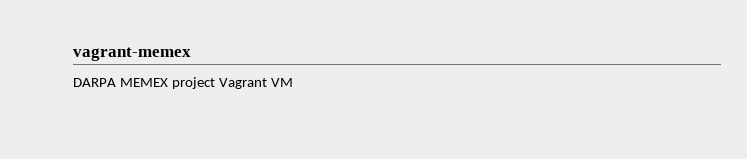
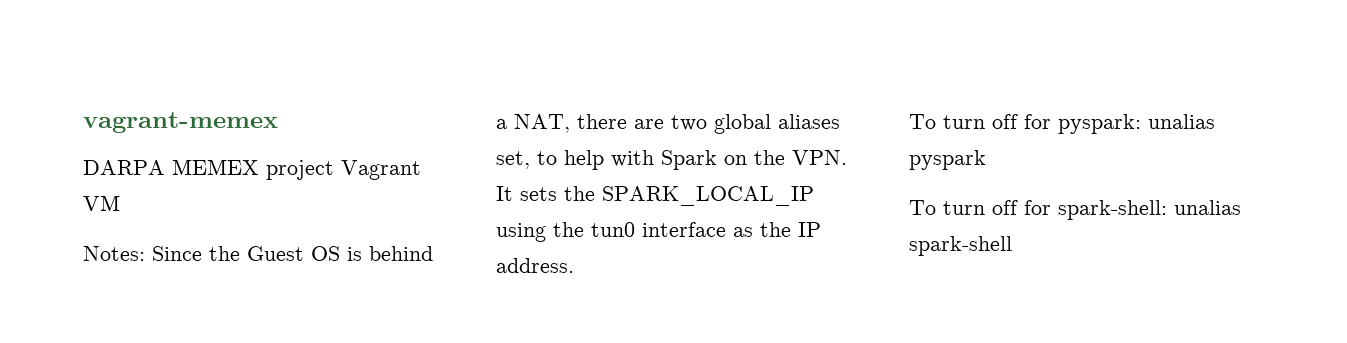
+ Notes: Since the Guest OS is behind a NAT, there are two global aliases set, to help with Spark on the VPN. It sets the SPARK_LOCAL_IP using the tun0 interface as the IP address.
+ To turn off for pyspark: unalias pyspark
+ To turn off for spark-shell: unalias spark-shell

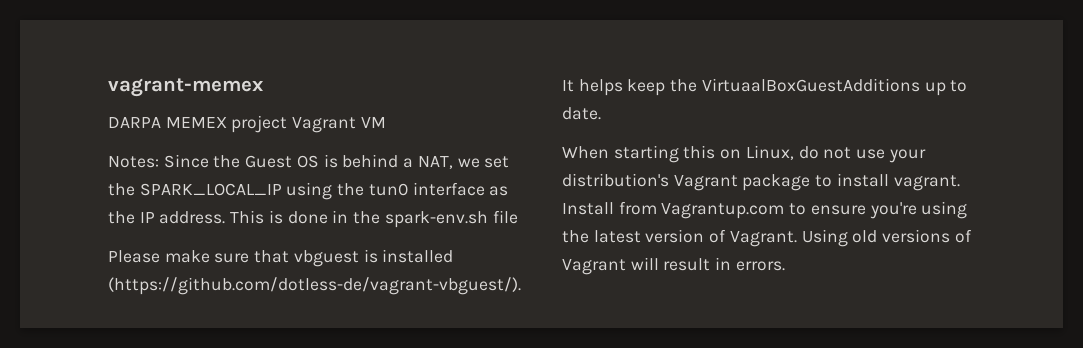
- Notes: Since the Guest OS is behind a NAT, there are two global aliases set, to help with Spark on the VPN. It sets the SPARK_LOCAL_IP using the tun0 interface as the IP address.
- To turn off for pyspark: unalias pyspark
- To turn off for spark-shell: unalias spark-shell
+ Notes: Since the Guest OS is behind a NAT, we set the SPARK_LOCAL_IP using the tun0 interface as the IP address. This is done in the spark-env.sh file
+ Please make sure that vbguest is installed (https://github.com/dotless-de/vagrant-vbguest/). It helps keep the VirtuaalBoxGuestAdditions up to date.
+ When starting this on Linux, do not use your distribution's Vagrant package to install vagrant. Install from Vagrantup.com to ensure you're using the latest version of Vagrant. Using old versions of Vagrant will result in errors.

